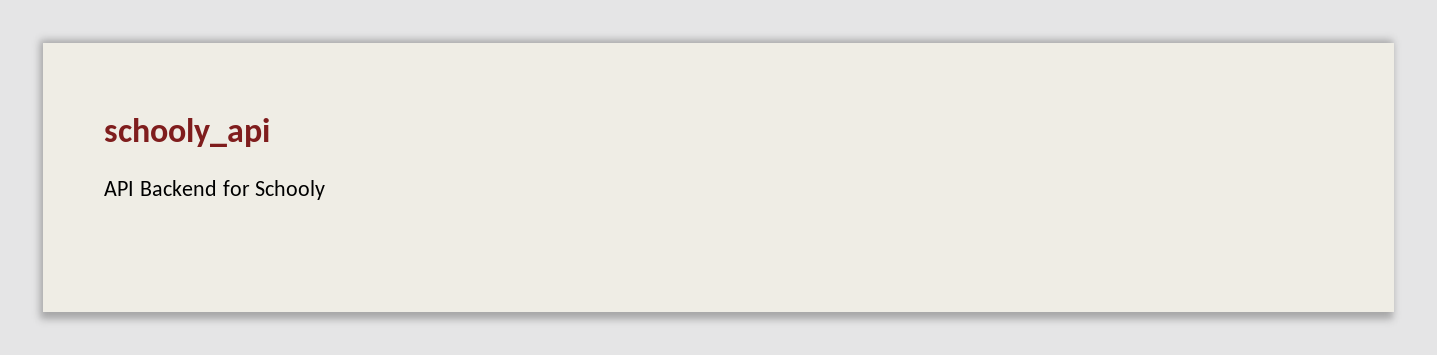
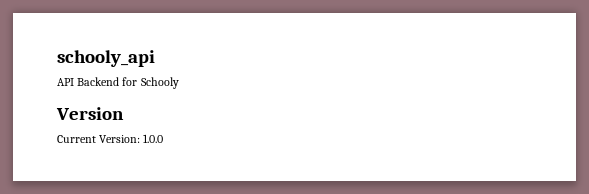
+ Version
+ Current Version: 1.0.0

